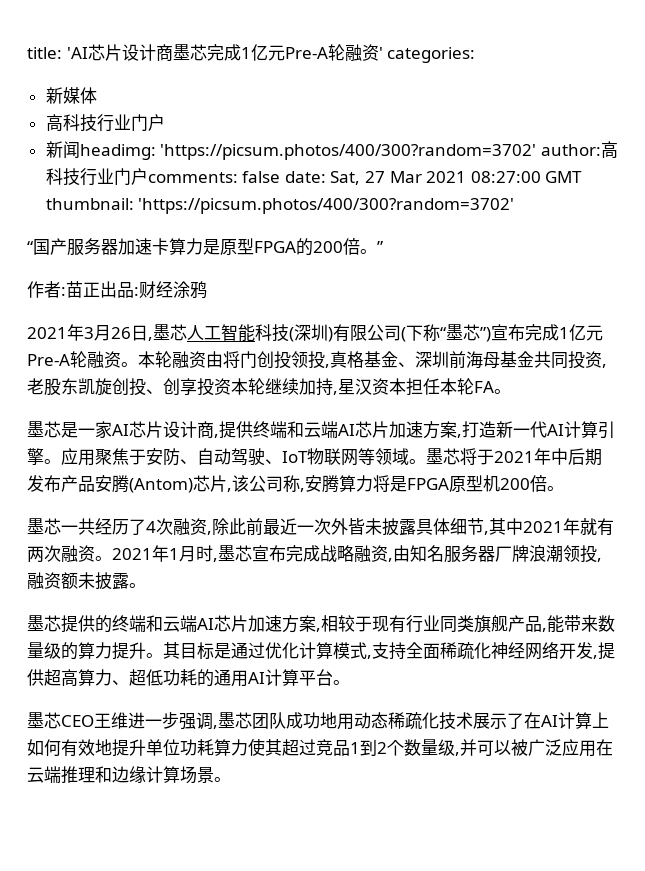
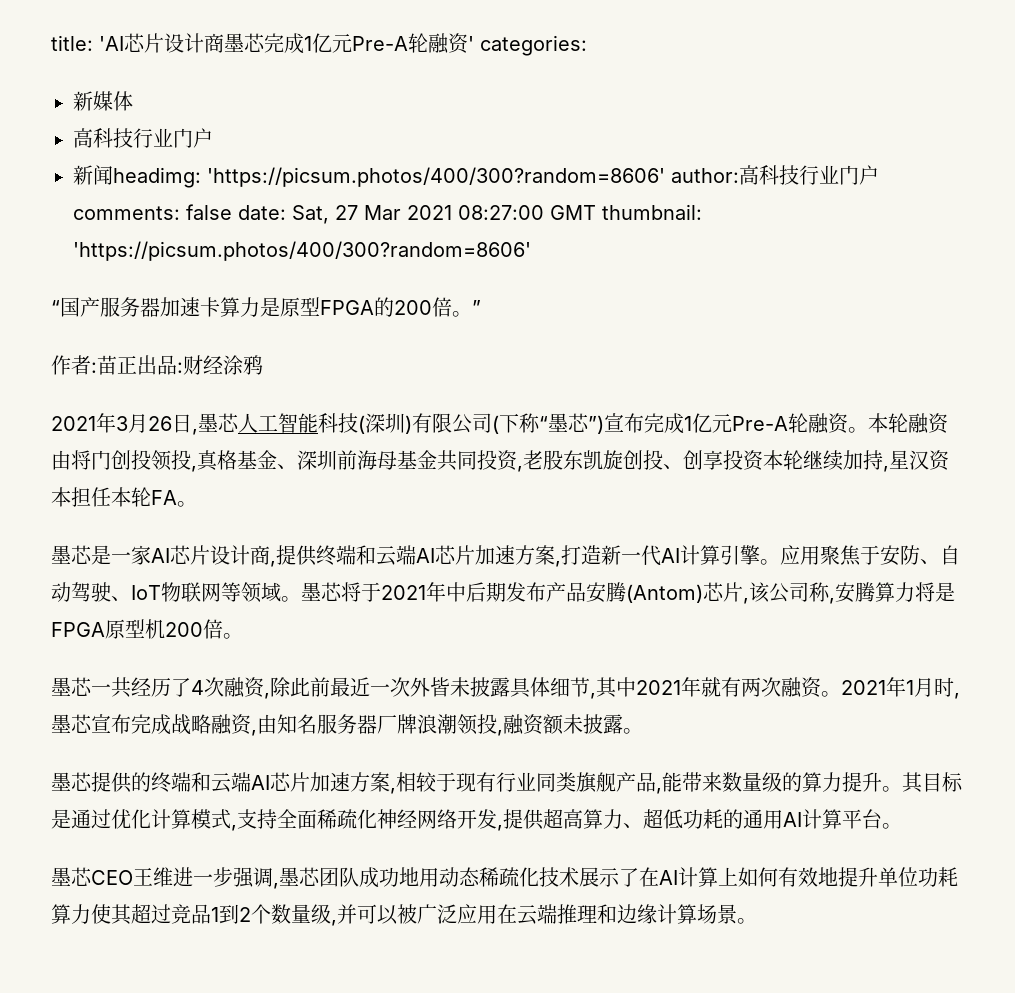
- 新闻headimg: 'https://picsum.photos/400/300?random=3702' author:高科技行业门户comments: false date: Sat, 27 Mar 2021 08:27:00 GMT thumbnail: 'https://picsum.photos/400/300?random=3702'
+ 新闻headimg: 'https://picsum.photos/400/300?random=8606' author:高科技行业门户comments: false date: Sat, 27 Mar 2021 08:27:00 GMT thumbnail: 'https://picsum.photos/400/300?random=8606'

